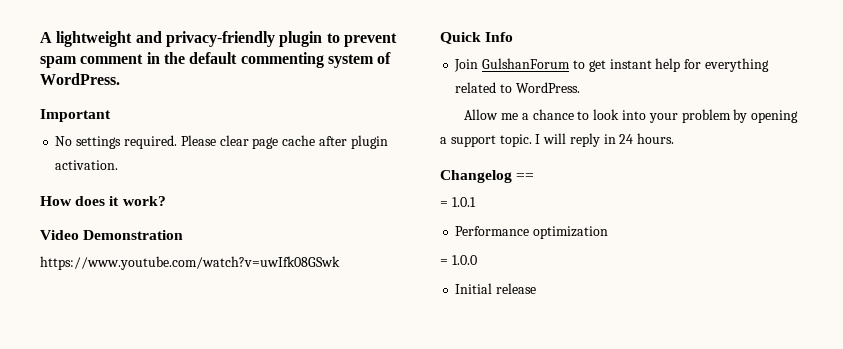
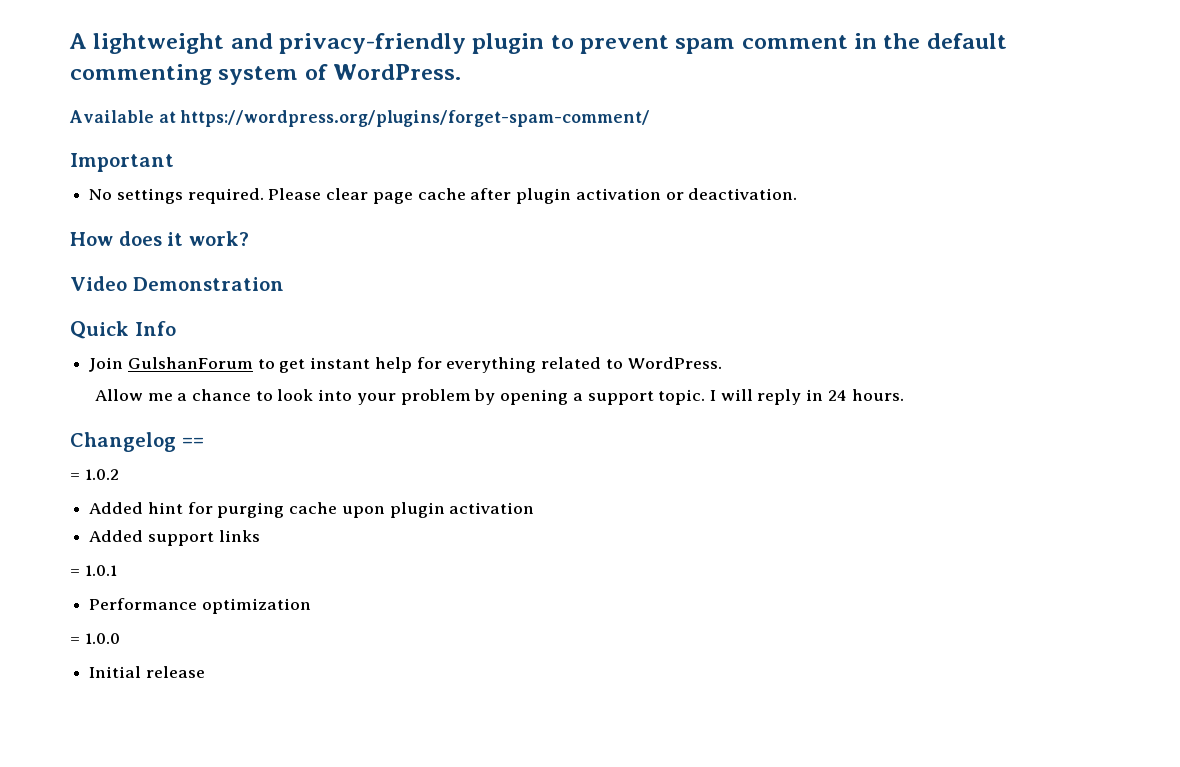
+ Available at https://wordpress.org/plugins/forget-spam-comment/
- Please clear page cache after plugin activation.
+ Please clear page cache after plugin activation or deactivation.
- https://www.youtube.com/watch?v=uwIfk08GSwk
+ = 1.0.2
+ Added hint for purging cache upon plugin activation
+ Added support links

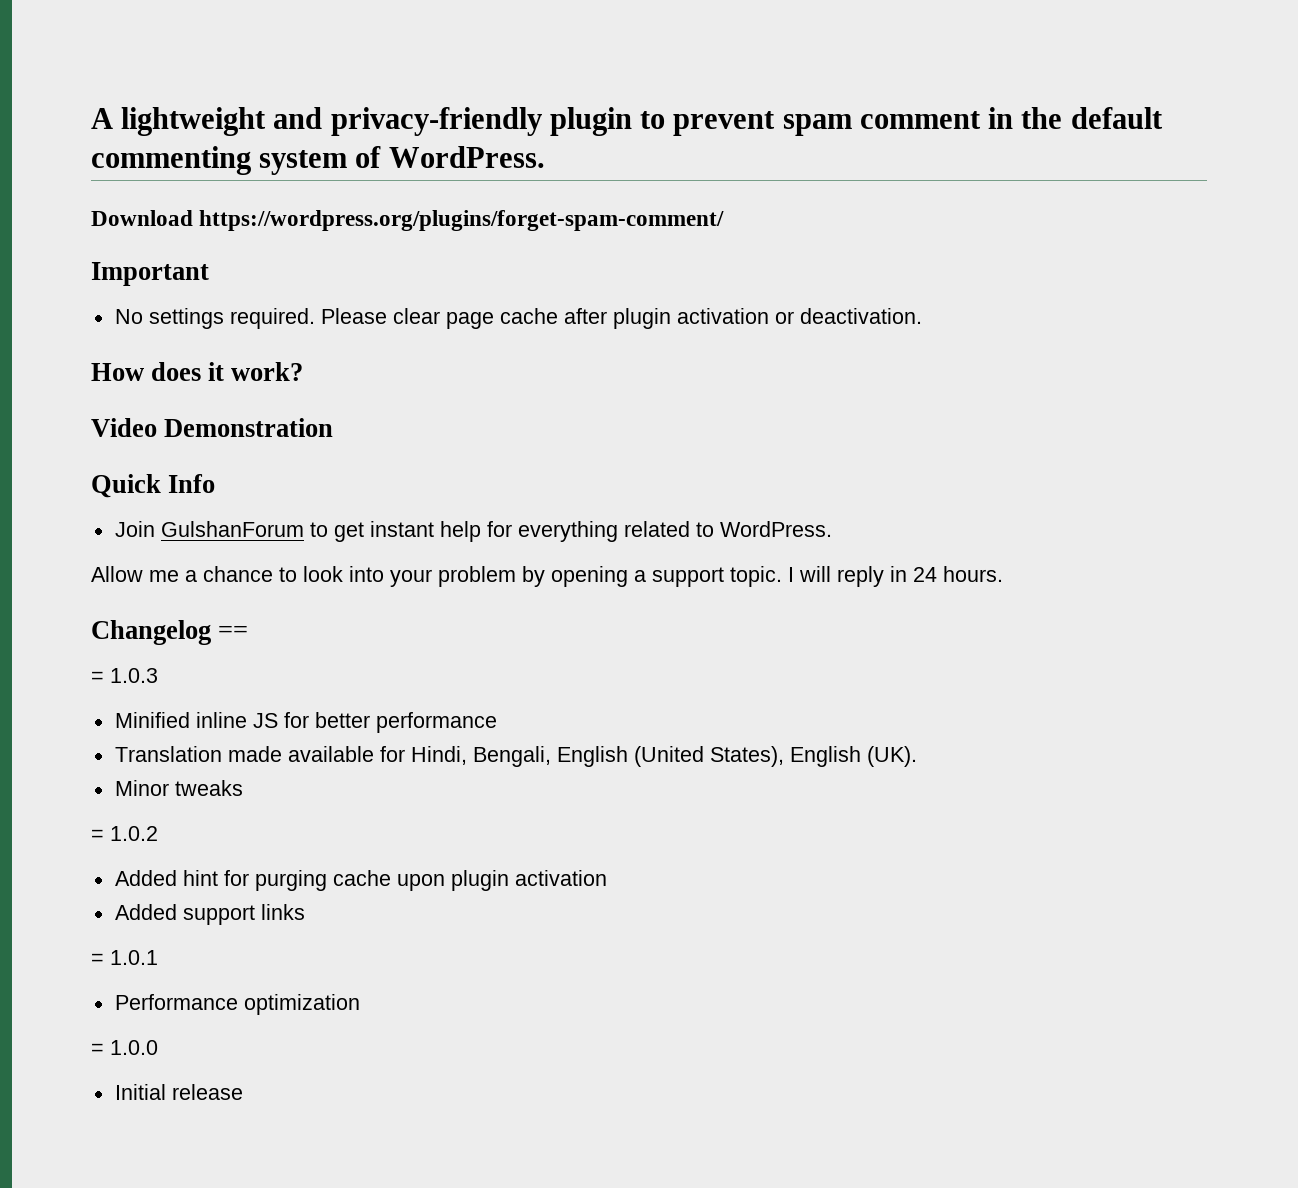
- Available at https://wordpress.org/plugins/forget-spam-comment/
+ Download https://wordpress.org/plugins/forget-spam-comment/
+ = 1.0.3
+ Minified inline JS for better performance
+ Translation made available for Hindi, Bengali, English (United States), English (UK).
+ Minor tweaks

